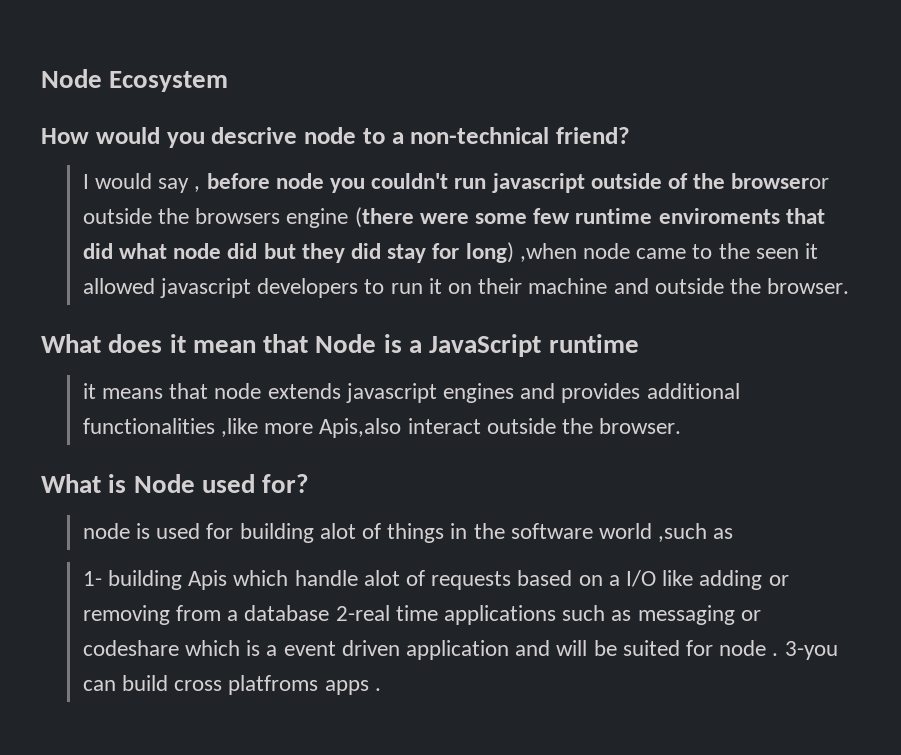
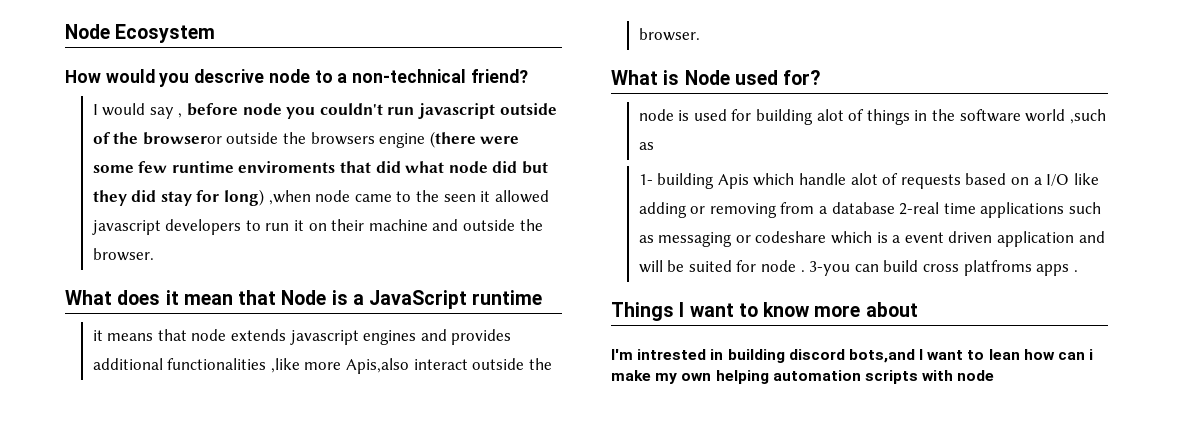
+ Things I want to know more about
+ I'm intrested in building discord bots,and I want to lean how can i make my own helping automation scripts with node

